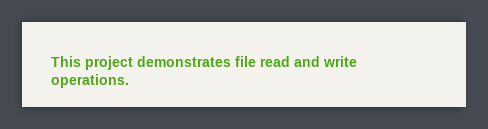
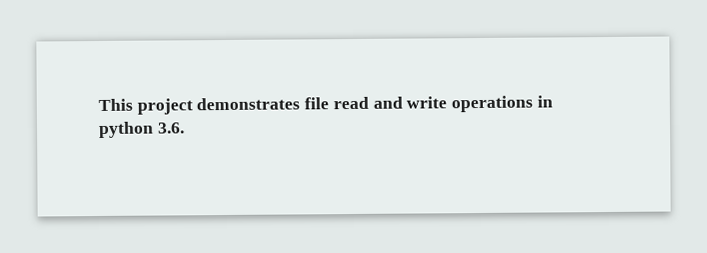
- This project demonstrates file read and write operations.
+ This project demonstrates file read and write operations in python 3.6.

